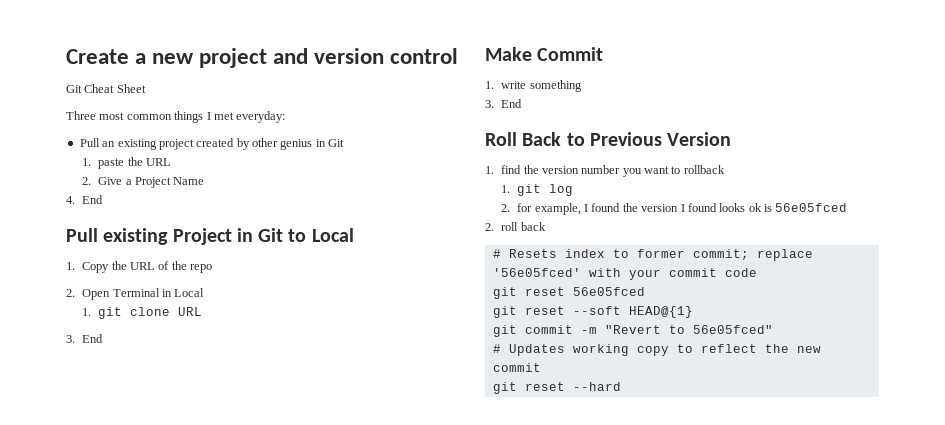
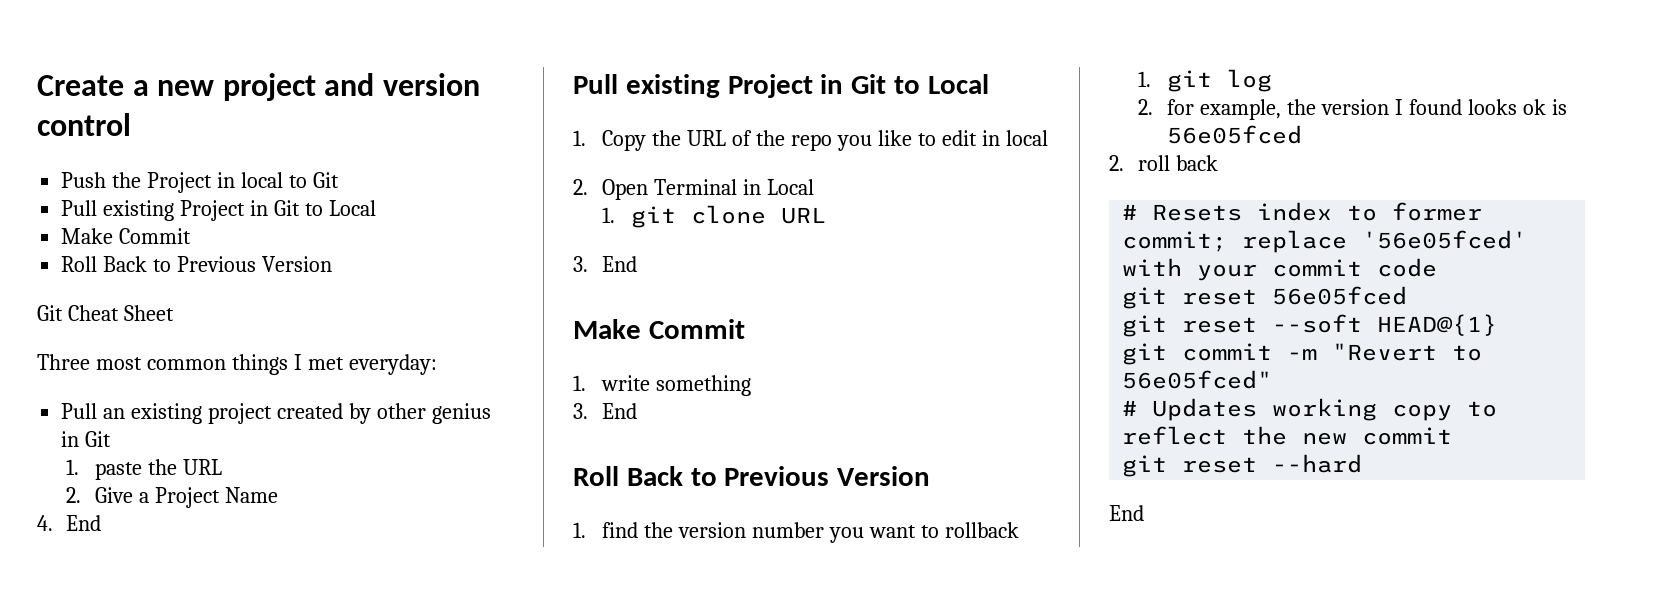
+ Push the Project in local to Git
+ Pull existing Project in Git to Local
+ Make Commit
+ Roll Back to Previous Version
- 1. Copy the URL of the repo
+ 1. Copy the URL of the repo you like to edit in local
- 2. for example, I found the version I found looks ok is 56e05fced
+ 2. for example, the version I found looks ok is 56e05fced
  git reset --hard
+ End

